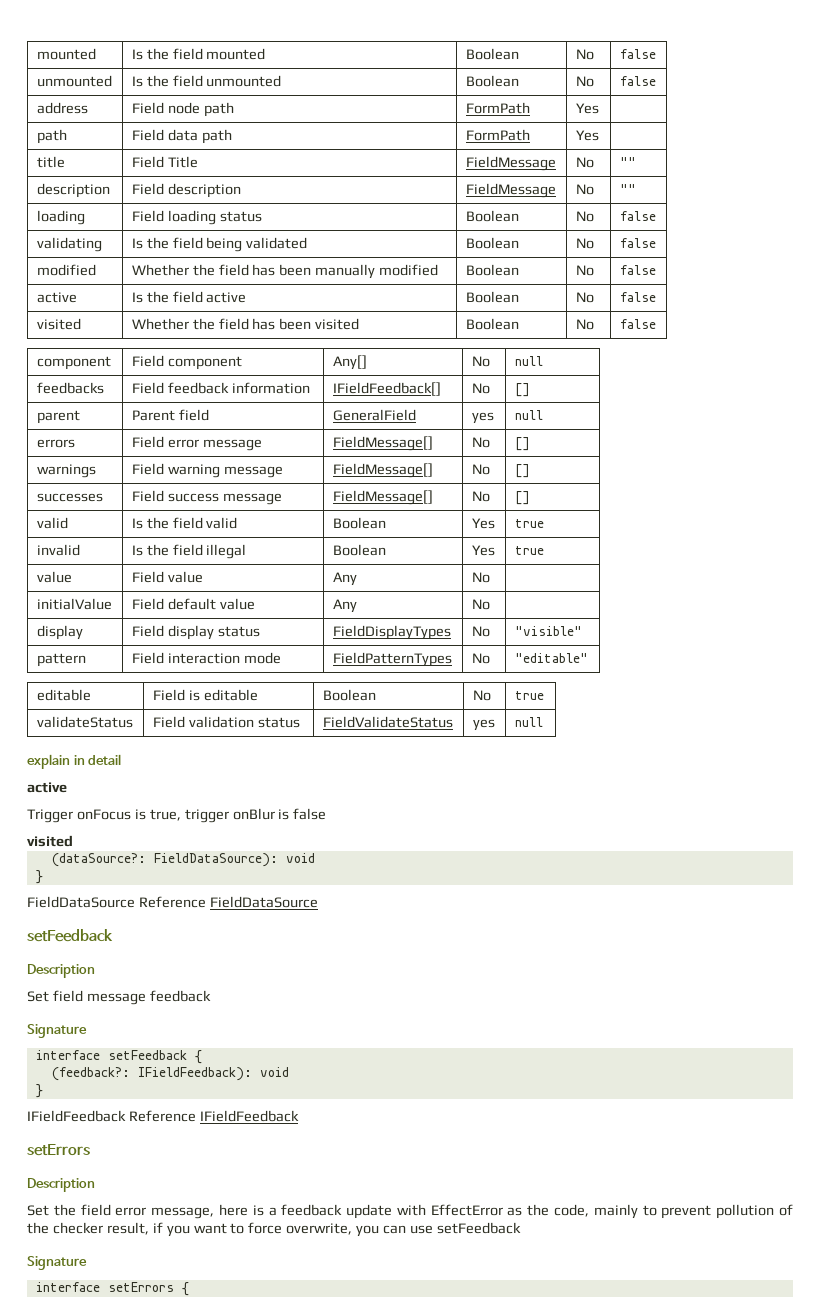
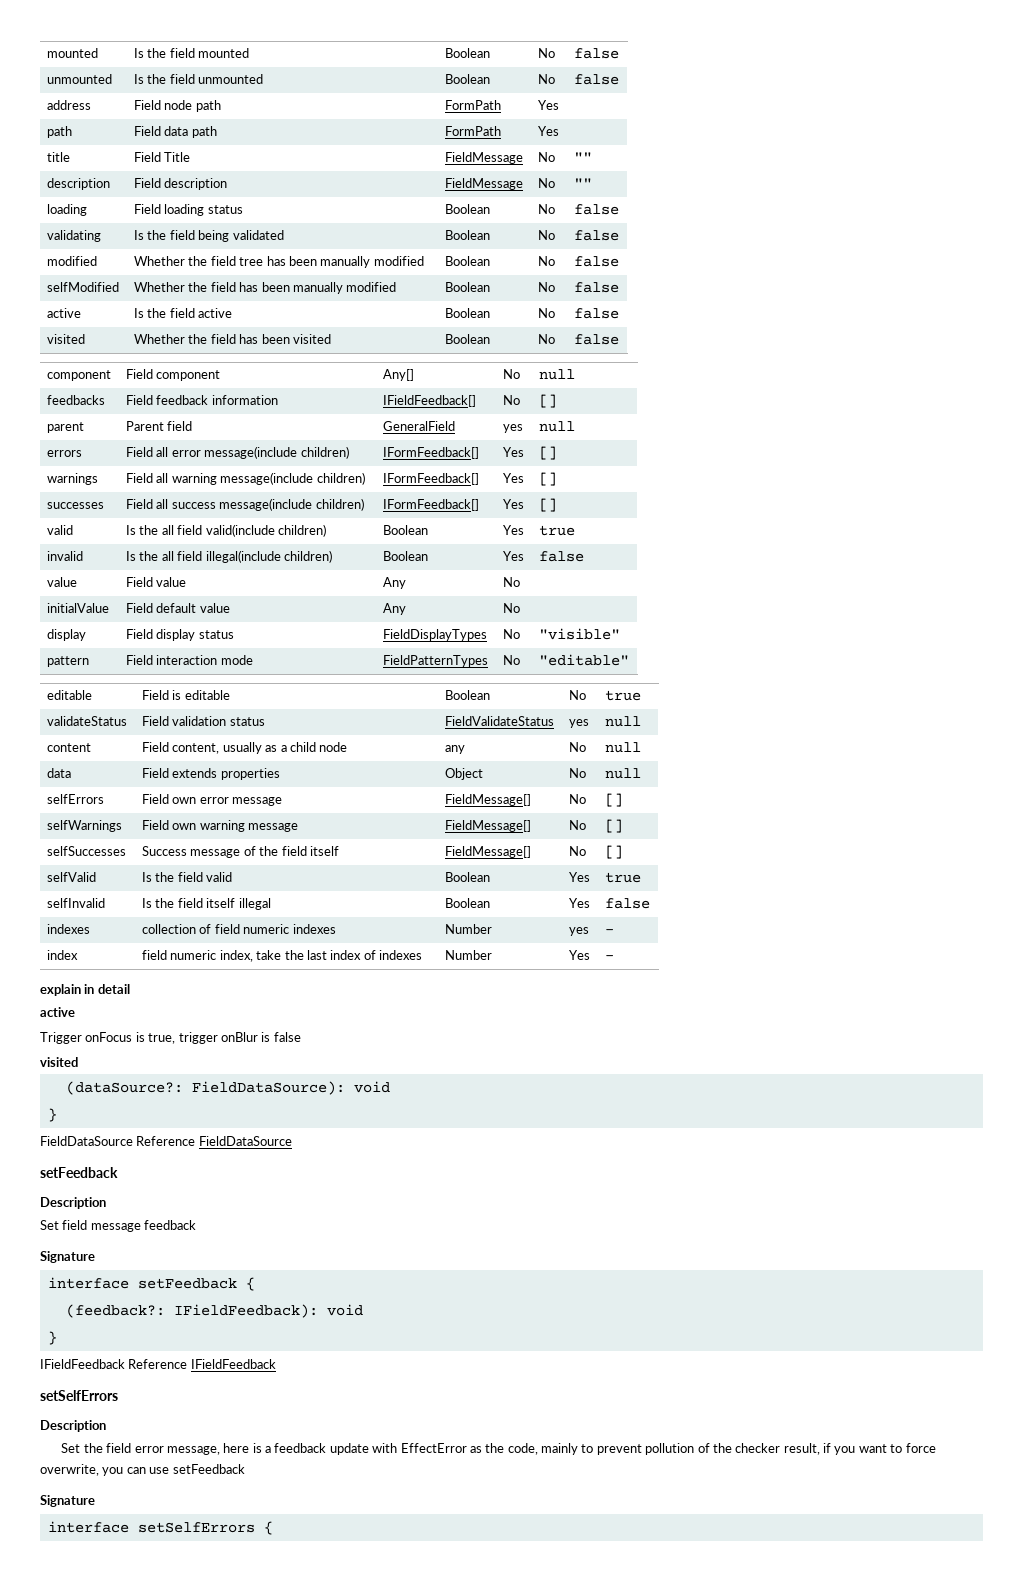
- modified | Whether the field has been manually modified | Boolean | No | false
+ modified | Whether the field tree has been manually modified | Boolean | No | false
+ selfModified | Whether the field has been manually modified | Boolean | No | false
- errors | Field error message | FieldMessage[] | No | []
- warnings | Field warning message | FieldMessage[] | No | []
- successes | Field success message | FieldMessage[] | No | []
+ errors | Field all error message(include children) | IFormFeedback[] | Yes | []
+ warnings | Field all warning message(include children) | IFormFeedback[] | Yes | []
+ successes | Field all success message(include children) | IFormFeedback[] | Yes | []
- valid | Is the field valid | Boolean | Yes | true
+ valid | Is the all field valid(include children) | Boolean | Yes | true
- invalid | Is the field illegal | Boolean | Yes | true
+ invalid | Is the all field illegal(include children) | Boolean | Yes | false
+ content | Field content, usually as a child node | any | No | null
+ data | Field extends properties | Object | No | null
+ selfErrors | Field own error message | FieldMessage[] | No | []
+ selfWarnings | Field own warning message | FieldMessage[] | No | []
+ selfSuccesses | Success message of the field itself | FieldMessage[] | No | []
+ selfValid | Is the field valid | Boolean | Yes | true
+ selfInvalid | Is the field itself illegal | Boolean | Yes | false
+ indexes | collection of field numeric indexes | Number | yes | -
+ index | field numeric index, take the last index of indexes | Number | Yes | -
  IFieldFeedback Reference IFieldFeedback
- setErrors
+ setSelfErrors
- interface setErrors {
+ interface setSelfErrors {

